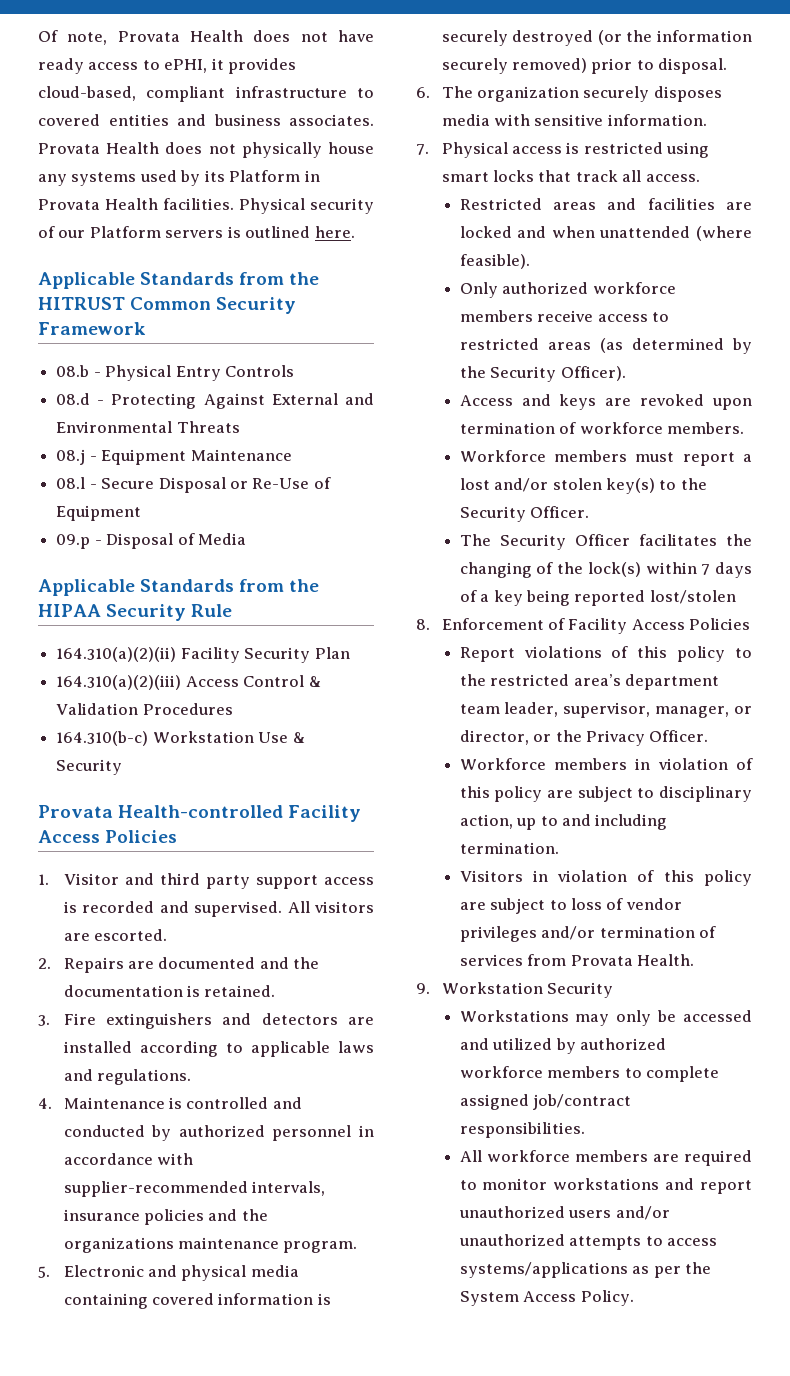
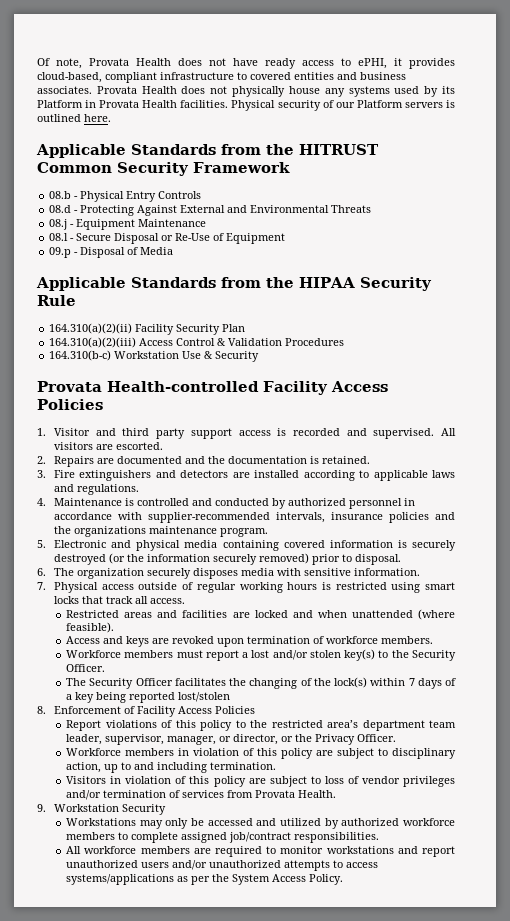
- 7. Physical access is restricted using smart locks that track all access.
+ 7. Physical access outside of regular working hours is restricted using smart locks that track all access.
- Only authorized workforce members receive access to restricted areas (as determined by the Security Officer).

